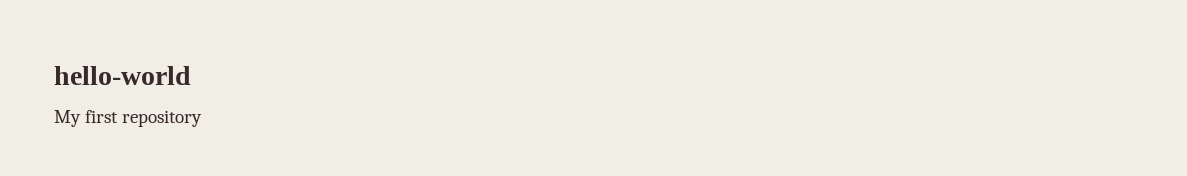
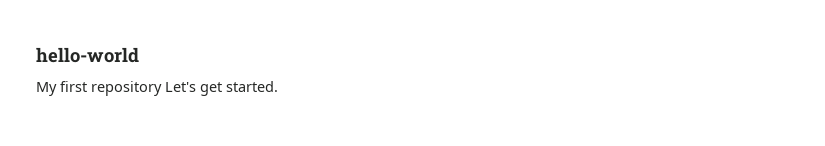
- My first repository
+ My first repository Let's get started.

